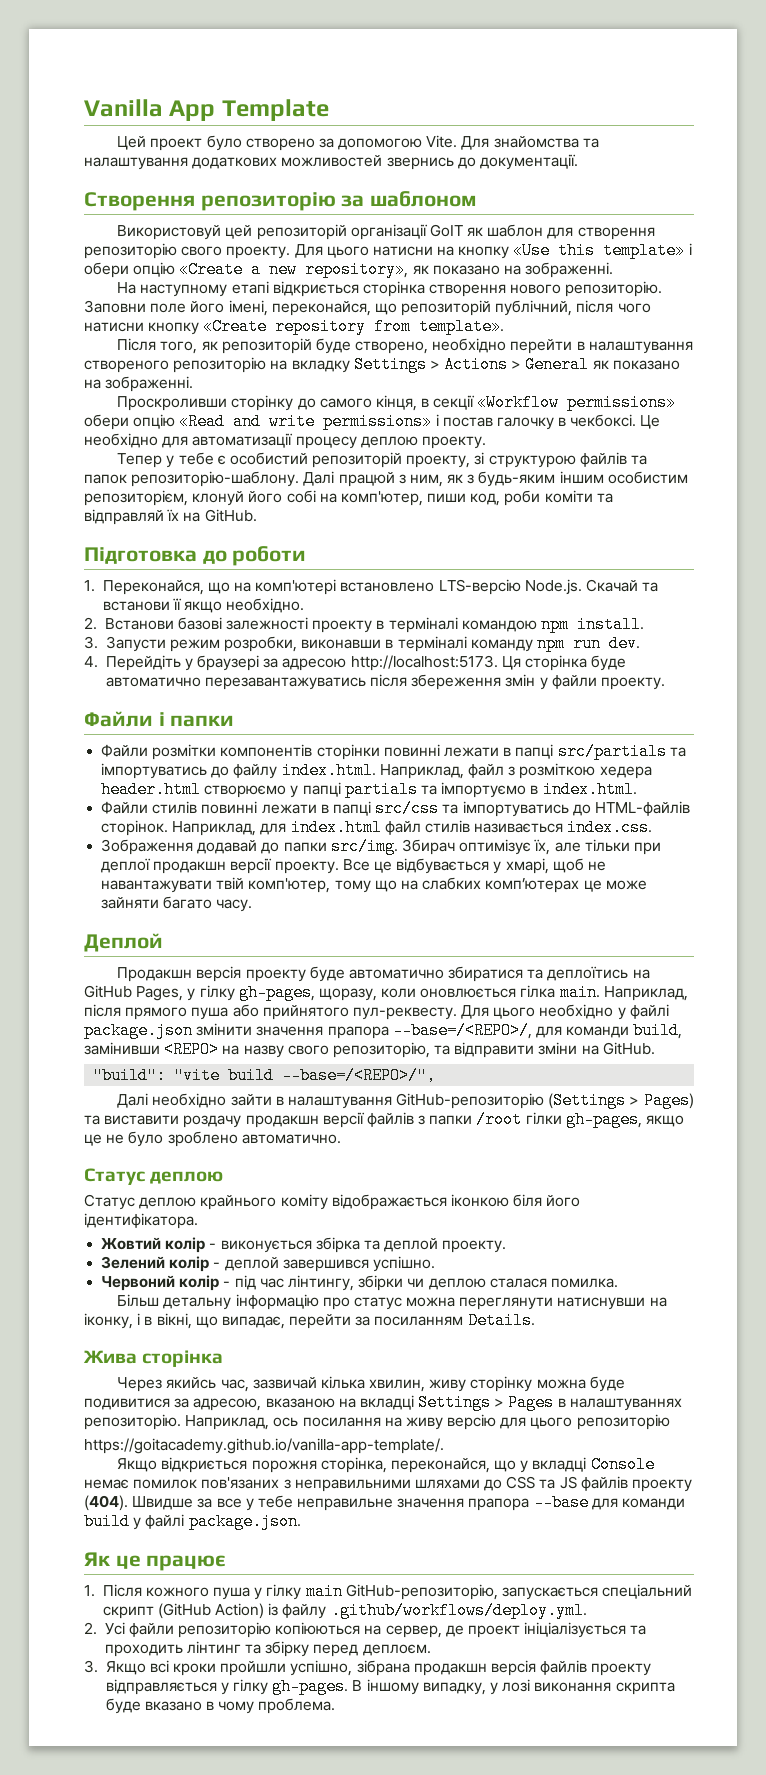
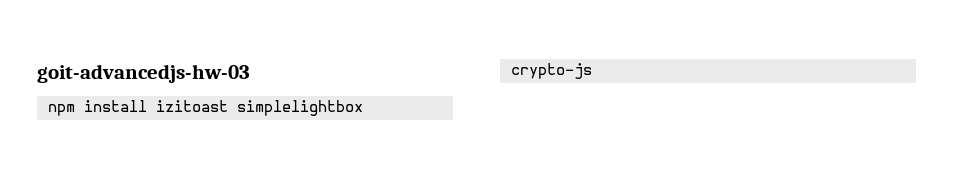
- Vanilla App Template
- Цей проект було створено за допомогою Vite. Для знайомства та налаштування додаткових можливостей звернись до документації.
- Створення репозиторію за шаблоном
- Використовуй цей репозиторій організації GoIT як шаблон для створення репозиторію свого проекту. Для цього натисни на кнопку «Use this template» і обери опцію «Create a new repository», як показано на зображенні.
- На наступному етапі відкриється сторінка створення нового репозиторію. Заповни поле його імені, переконайся, що репозиторій публічний, після чого натисни кнопку «Create repository from template».
- Після того, як репозиторій буде створено, необхідно перейти в налаштування створеного репозиторію на вкладку Settings > Actions > General як показано на зображенні.
- Проскроливши сторінку до самого кінця, в секції «Workflow permissions» обери опцію «Read and write permissions» і постав галочку в чекбоксі. Це необхідно для автоматизації процесу деплою проекту.
- Тепер у тебе є особистий репозиторій проекту, зі структурою файлів та папок репозиторію-шаблону. Далі працюй з ним, як з будь-яким іншим особистим репозиторієм, клонуй його собі на комп'ютер, пиши код, роби коміти та відправляй їх на GitHub.
- Підготовка до роботи
- 1. Переконайся, що на комп'ютері встановлено LTS-версію Node.js. Скачай та встанови її якщо необхідно.
- 2. Встанови базові залежності проекту в терміналі командою npm install.
- 3. Запусти режим розробки, виконавши в терміналі команду npm run dev.
- 4. Перейдіть у браузері за адресою http://localhost:5173. Ця сторінка буде автоматично перезавантажуватись після збереження змін у файли проекту.
- Файли і папки
- Файли розмітки компонентів сторінки повинні лежати в папці src/partials та імпортуватись до файлу index.html. Наприклад, файл з розміткою хедера header.html створюємо у папці partials та імпортуємо в index.html.
- Файли стилів повинні лежати в папці src/css та імпортуватись до HTML-файлів сторінок. Наприклад, для index.html файл стилів називається index.css.
- Зображення додавай до папки src/img. Збирач оптимізує їх, але тільки при деплої продакшн версії проекту. Все це відбувається у хмарі, щоб не навантажувати твій комп'ютер, тому що на слабких компʼютерах це може зайняти багато часу.
- Деплой
- Продакшн версія проекту буде автоматично збиратися та деплоїтись на GitHub Pages, у гілку gh-pages, щоразу, коли оновлюється гілка main. Наприклад, після прямого пуша або прийнятого пул-реквесту. Для цього необхідно у файлі package.json змінити значення прапора --base=/<REPO>/, для команди build, замінивши <REPO> на назву свого репозиторію, та відправити зміни на GitHub.
- "build": "vite build --base=/<REPO>/",
- Далі необхідно зайти в налаштування GitHub-репозиторію (Settings > Pages) та виставити роздачу продакшн версії файлів з папки /root гілки gh-pages, якщо це не було зроблено автоматично.
- Статус деплою
- Статус деплою крайнього коміту відображається іконкою біля його ідентифікатора.
- Жовтий колір - виконується збірка та деплой проекту.
- Зелений колір - деплой завершився успішно.
- Червоний колір - під час лінтингу, збірки чи деплою сталася помилка.
- Більш детальну інформацію про статус можна переглянути натиснувши на іконку, і в вікні, що випадає, перейти за посиланням Details.
- Жива сторінка
- Через якийсь час, зазвичай кілька хвилин, живу сторінку можна буде подивитися за адресою, вказаною на вкладці Settings > Pages в налаштуваннях репозиторію. Наприклад, ось посилання на живу версію для цього репозиторію
- https://goitacademy.github.io/vanilla-app-template/.
- Якщо відкриється порожня сторінка, переконайся, що у вкладці Console немає помилок пов'язаних з неправильними шляхами до CSS та JS файлів проекту (404). Швидше за все у тебе неправильне значення прапора --base для команди build у файлі package.json.
- Як це працює
- 1. Після кожного пуша у гілку main GitHub-репозиторію, запускається спеціальний скрипт (GitHub Action) із файлу .github/workflows/deploy.yml.
- 2. Усі файли репозиторію копіюються на сервер, де проект ініціалізується та проходить лінтинг та збірку перед деплоєм.
- 3. Якщо всі кроки пройшли успішно, зібрана продакшн версія файлів проекту відправляється у гілку gh-pages. В іншому випадку, у лозі виконання скрипта буде вказано в чому проблема.
+ goit-advancedjs-hw-03
+ npm install izitoast simplelightbox crypto-js

